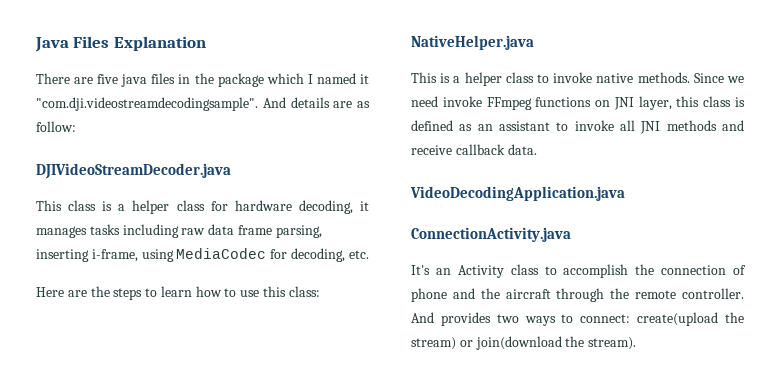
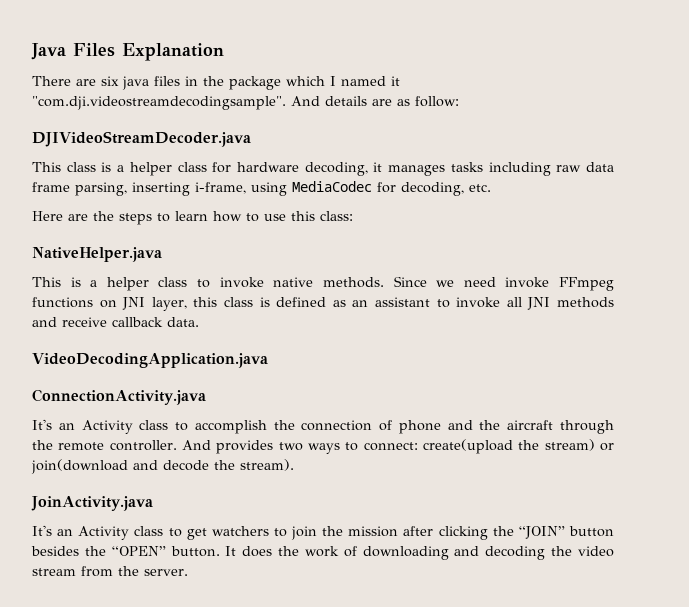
- There are five java files in the package which I named it "com.dji.videostreamdecodingsample". And details are as follow:
+ There are six java files in the package which I named it "com.dji.videostreamdecodingsample". And details are as follow:
- And provides two ways to connect: create(upload the stream) or join(download the stream).
+ And provides two ways to connect: create(upload the stream) or join(download and decode the stream).
+ JoinActivity.java
+ It's an Activity class to get watchers to join the mission after clicking the “JOIN” button besides the “OPEN” button. It does the work of downloading and decoding the video stream from the server.

